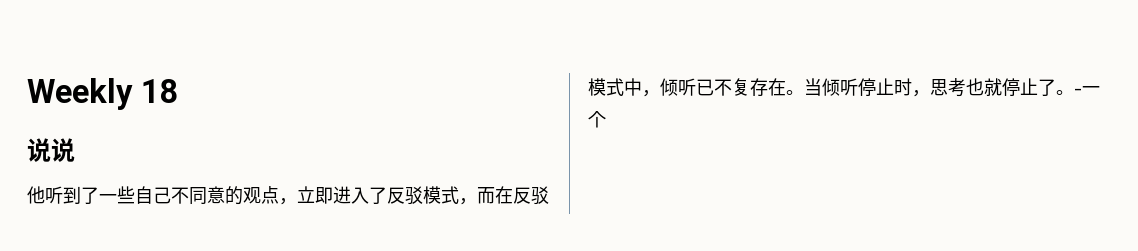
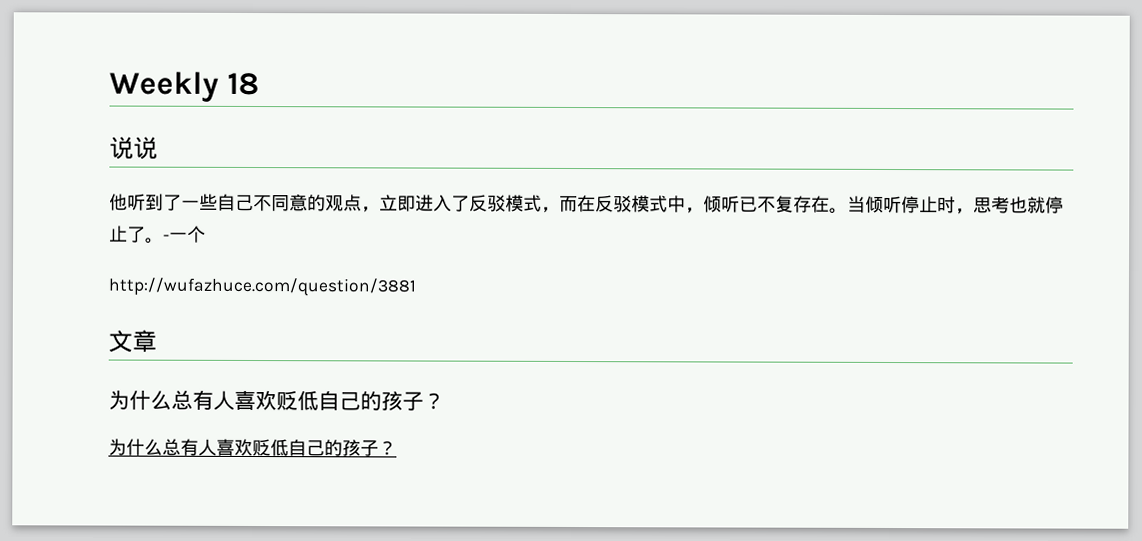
+ http://wufazhuce.com/question/3881
+ 文章
+ 为什么总有人喜欢贬低自己的孩子？
+ 为什么总有人喜欢贬低自己的孩子？

